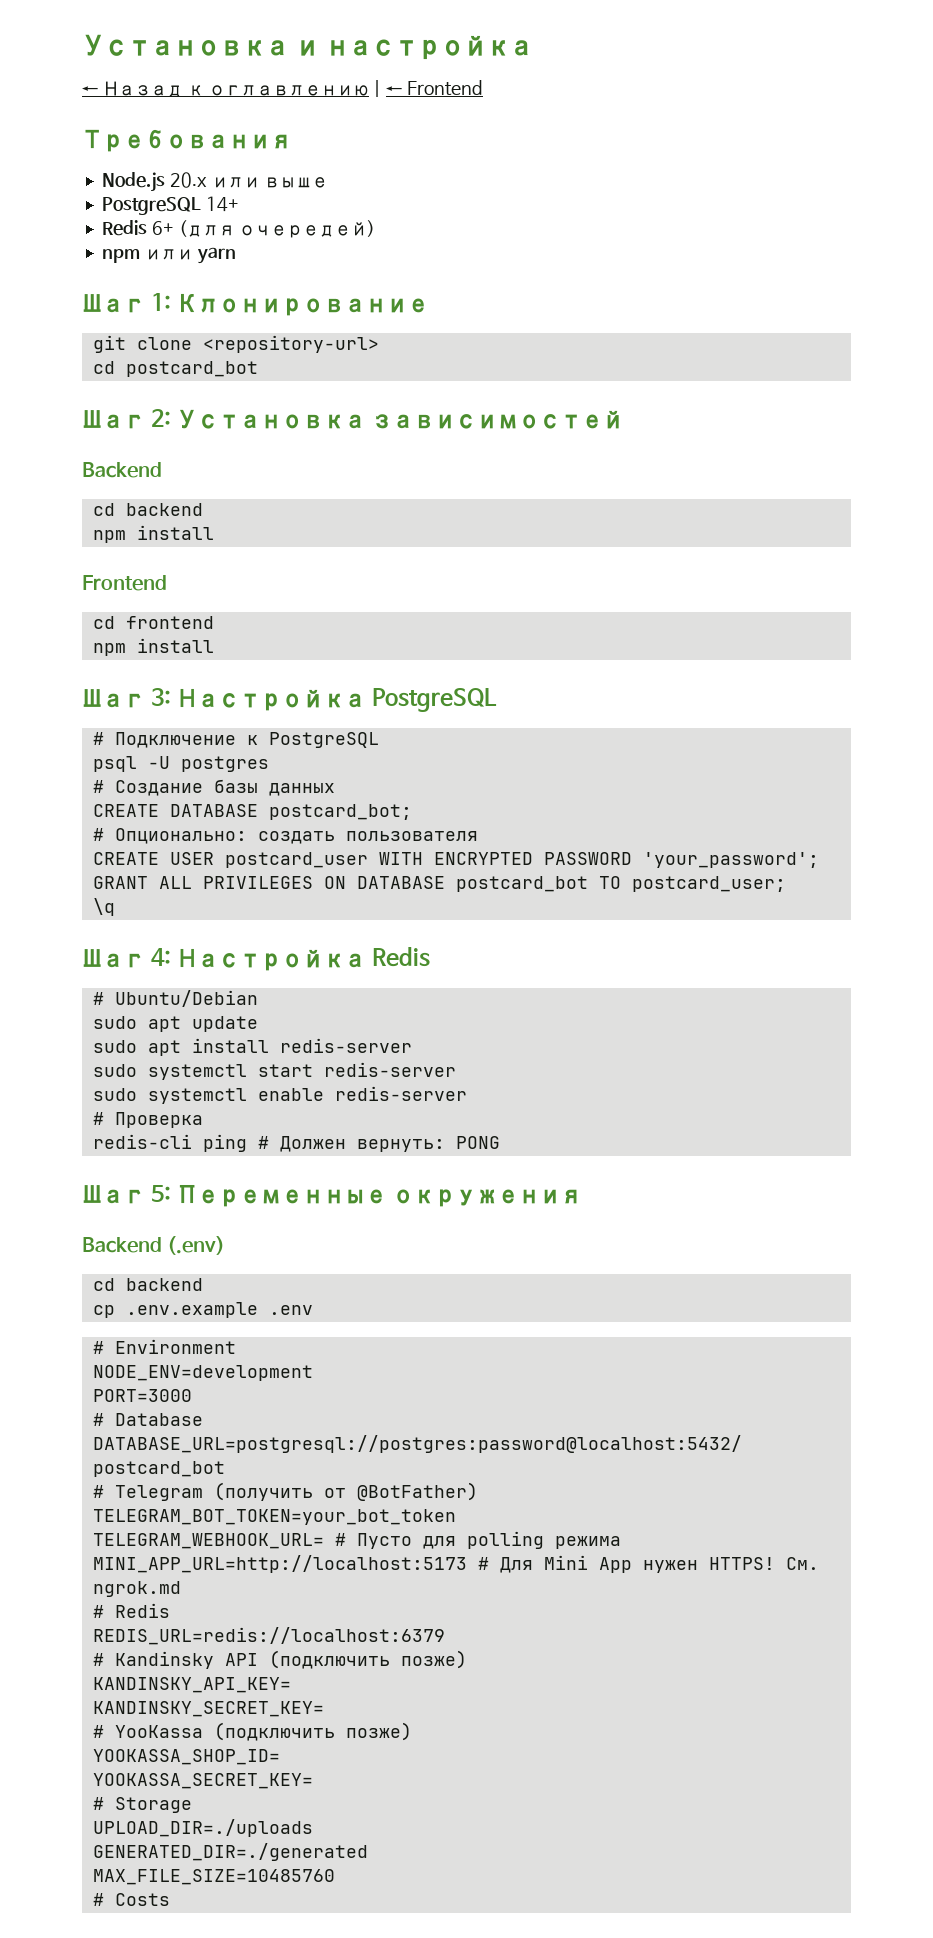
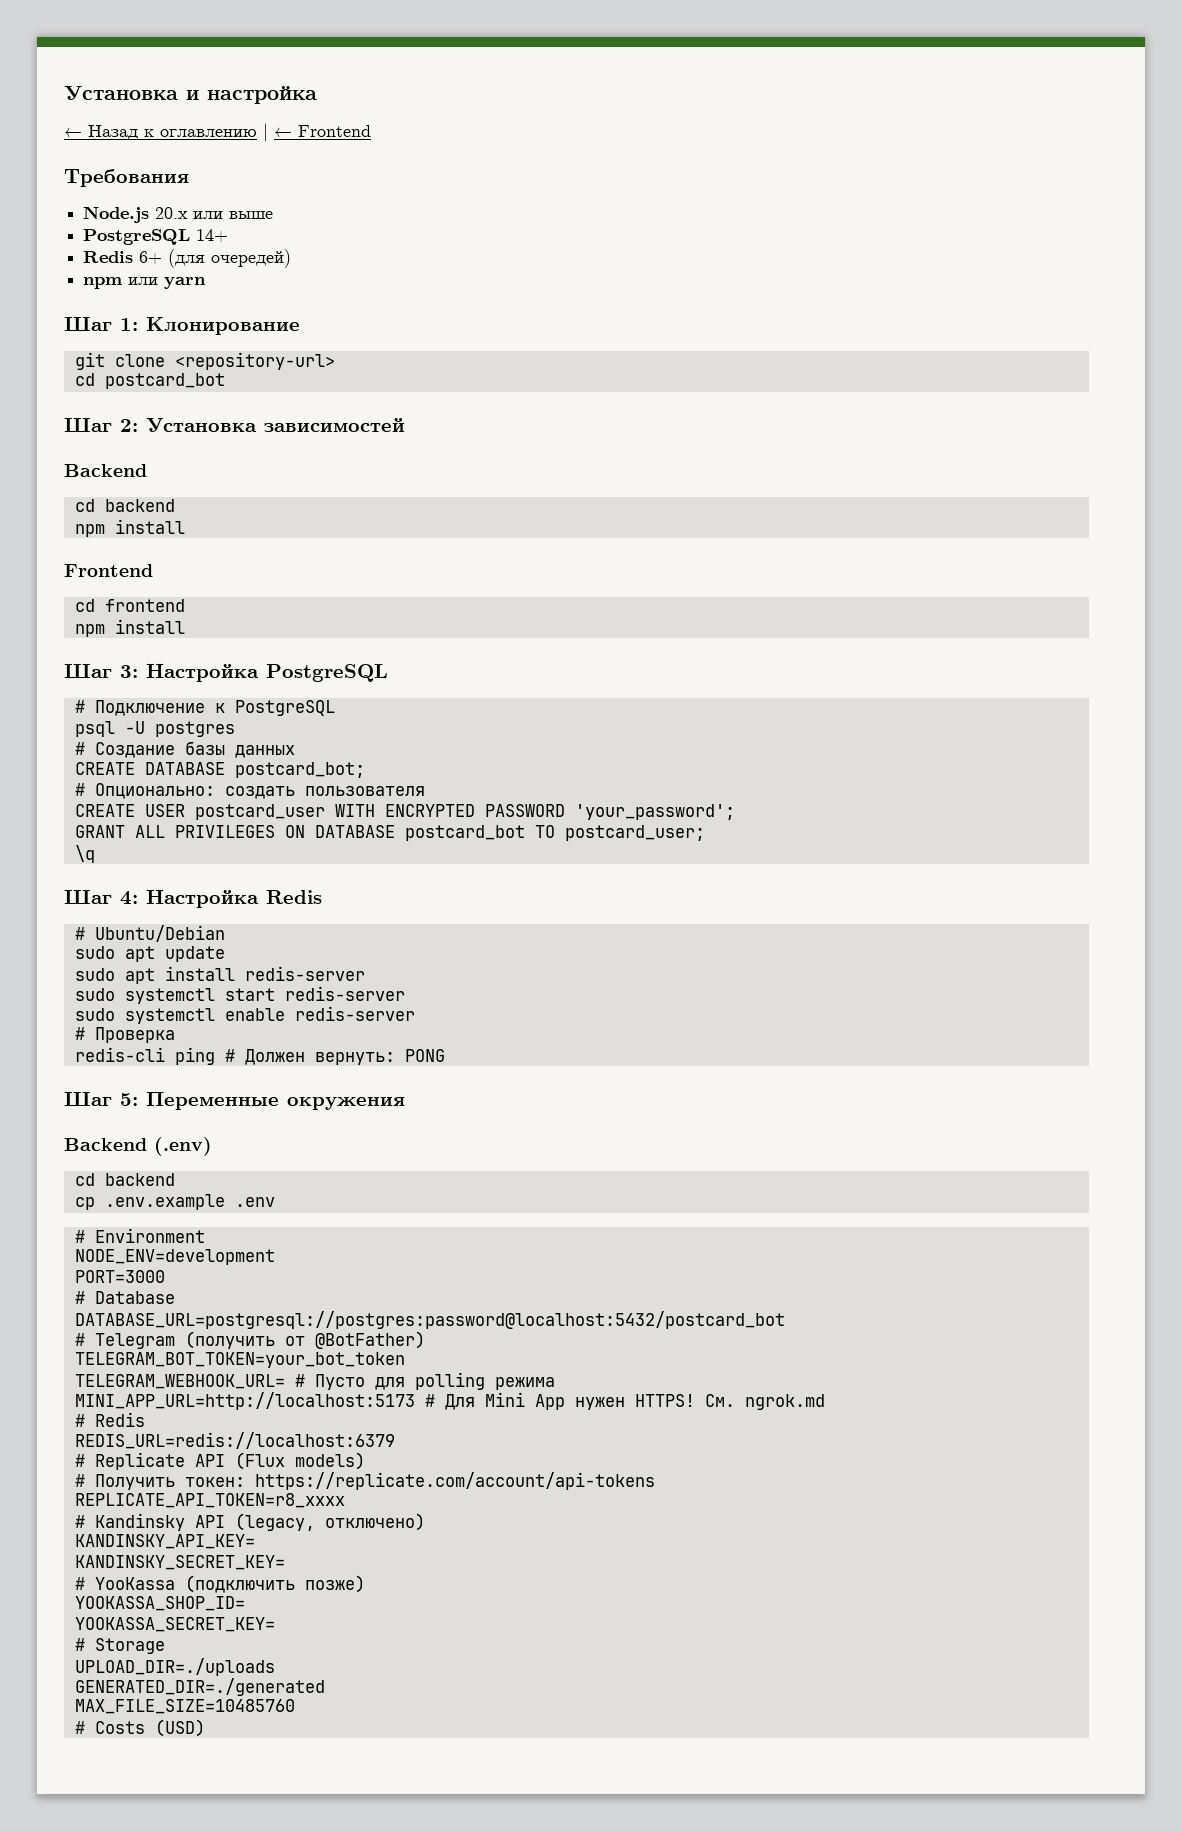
+ # Replicate API (Flux models)
+ # Получить токен: https://replicate.com/account/api-tokens
+ REPLICATE_API_TOKEN=r8_xxxx
- # Kandinsky API (подключить позже)
+ # Kandinsky API (legacy, отключено)
- # Costs
+ # Costs (USD)

